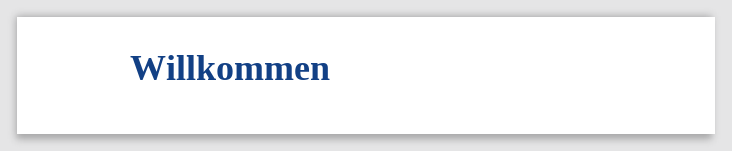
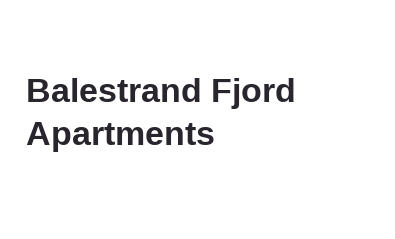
- Willkommen
+ Balestrand Fjord Apartments

